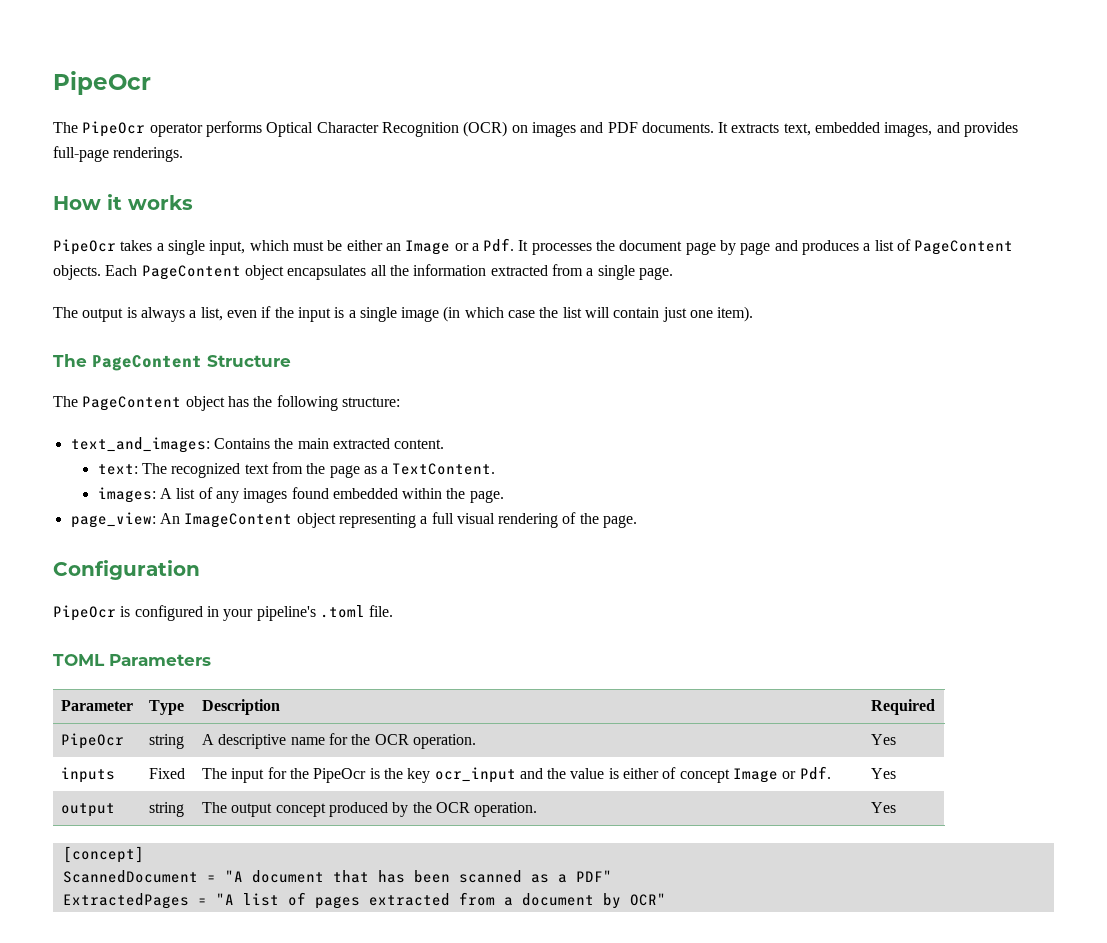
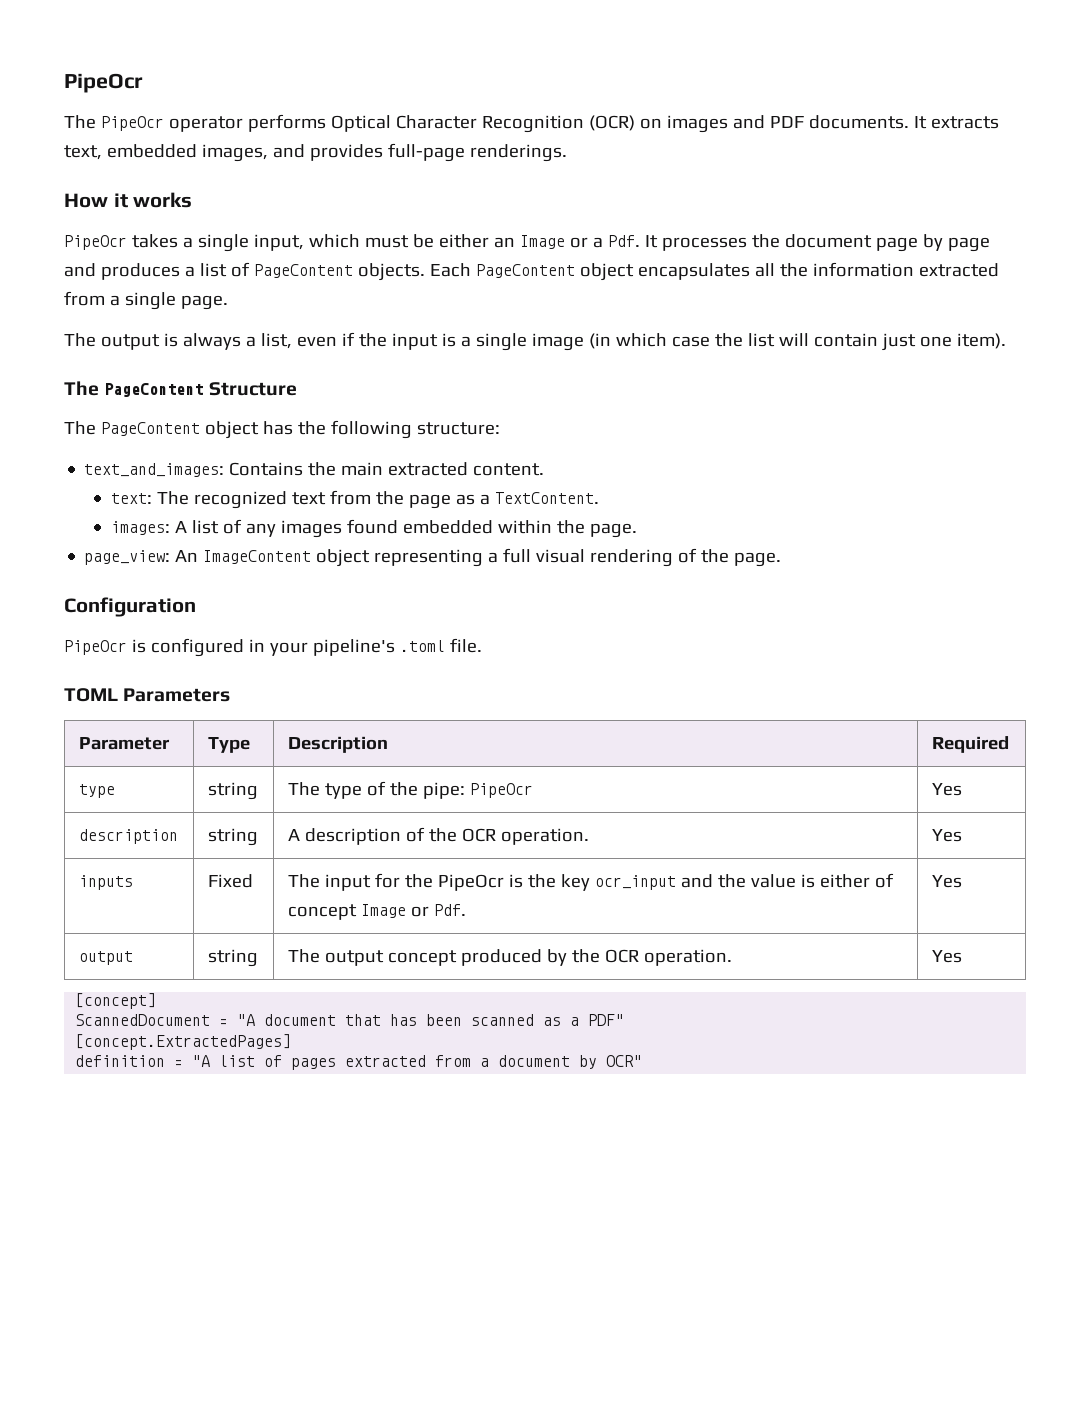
- PipeOcr | string | A descriptive name for the OCR operation. | Yes
+ type | string | The type of the pipe: PipeOcr | Yes
+ description | string | A description of the OCR operation. | Yes
- ExtractedPages = "A list of pages extracted from a document by OCR"
+ [concept.ExtractedPages]
+ definition = "A list of pages extracted from a document by OCR"

